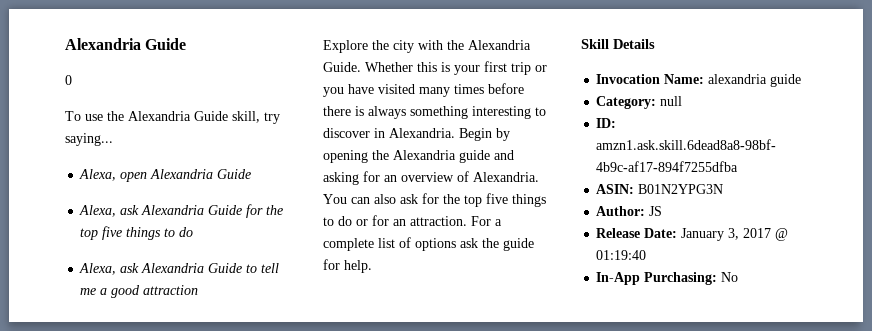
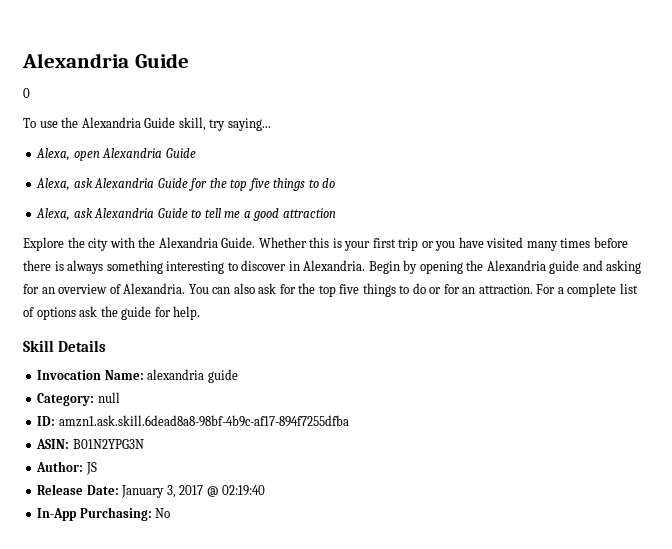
- Release Date: January 3, 2017 @ 01:19:40
+ Release Date: January 3, 2017 @ 02:19:40

